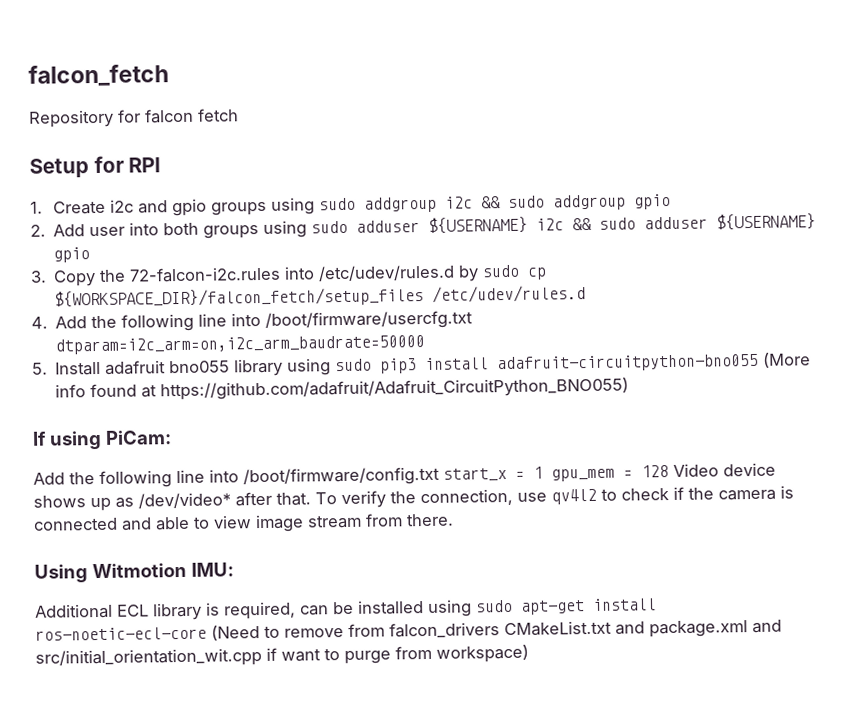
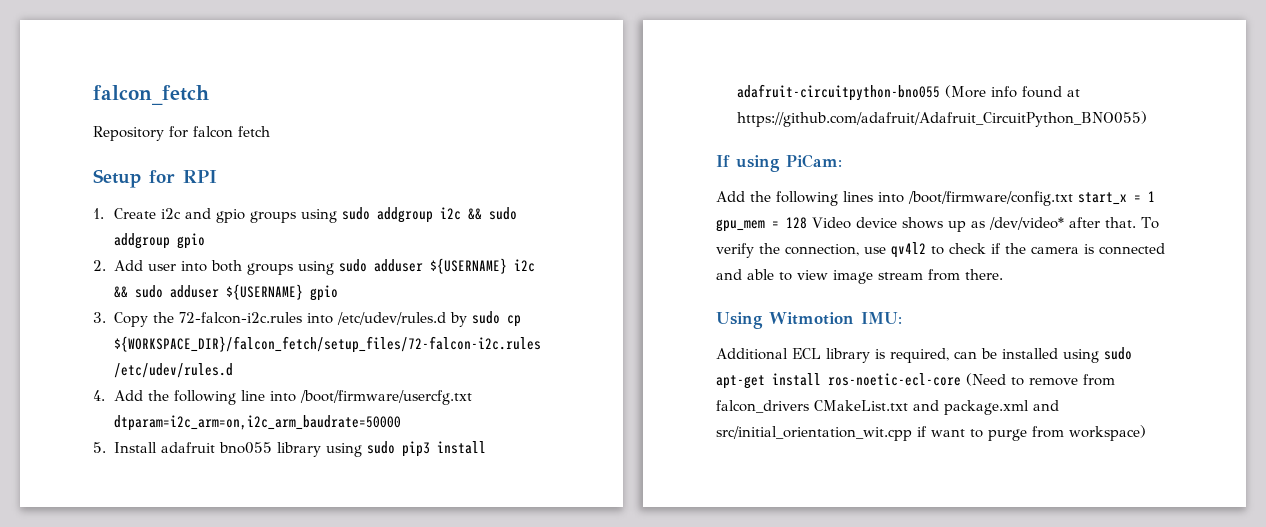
- 3. Copy the 72-falcon-i2c.rules into /etc/udev/rules.d by sudo cp ${WORKSPACE_DIR}/falcon_fetch/setup_files /etc/udev/rules.d
+ 3. Copy the 72-falcon-i2c.rules into /etc/udev/rules.d by sudo cp ${WORKSPACE_DIR}/falcon_fetch/setup_files/72-falcon-i2c.rules /etc/udev/rules.d
- Add the following line into /boot/firmware/config.txt start_x = 1 gpu_mem = 128 Video device shows up as /dev/video* after that.
+ Add the following lines into /boot/firmware/config.txt start_x = 1 gpu_mem = 128 Video device shows up as /dev/video* after that.

